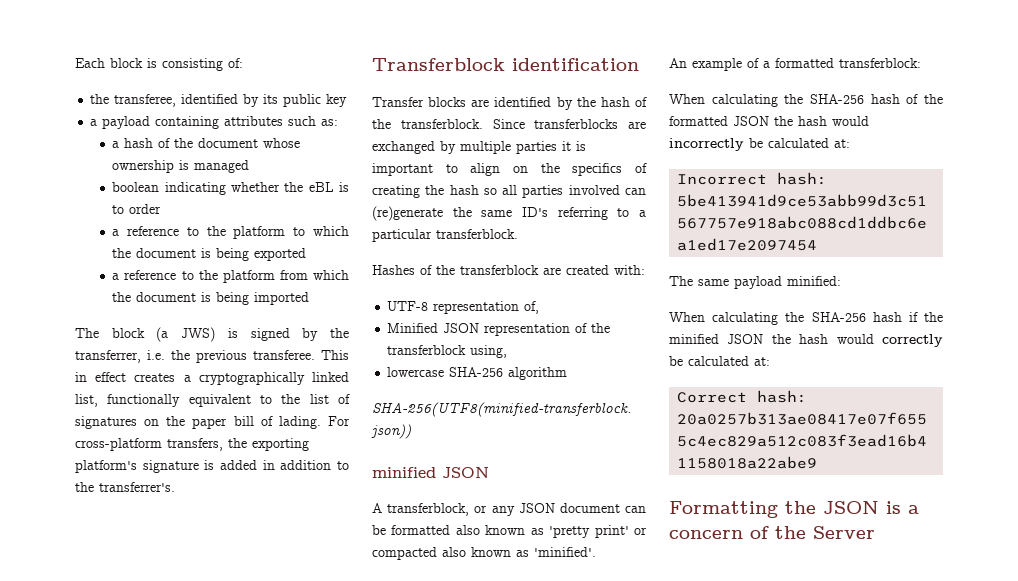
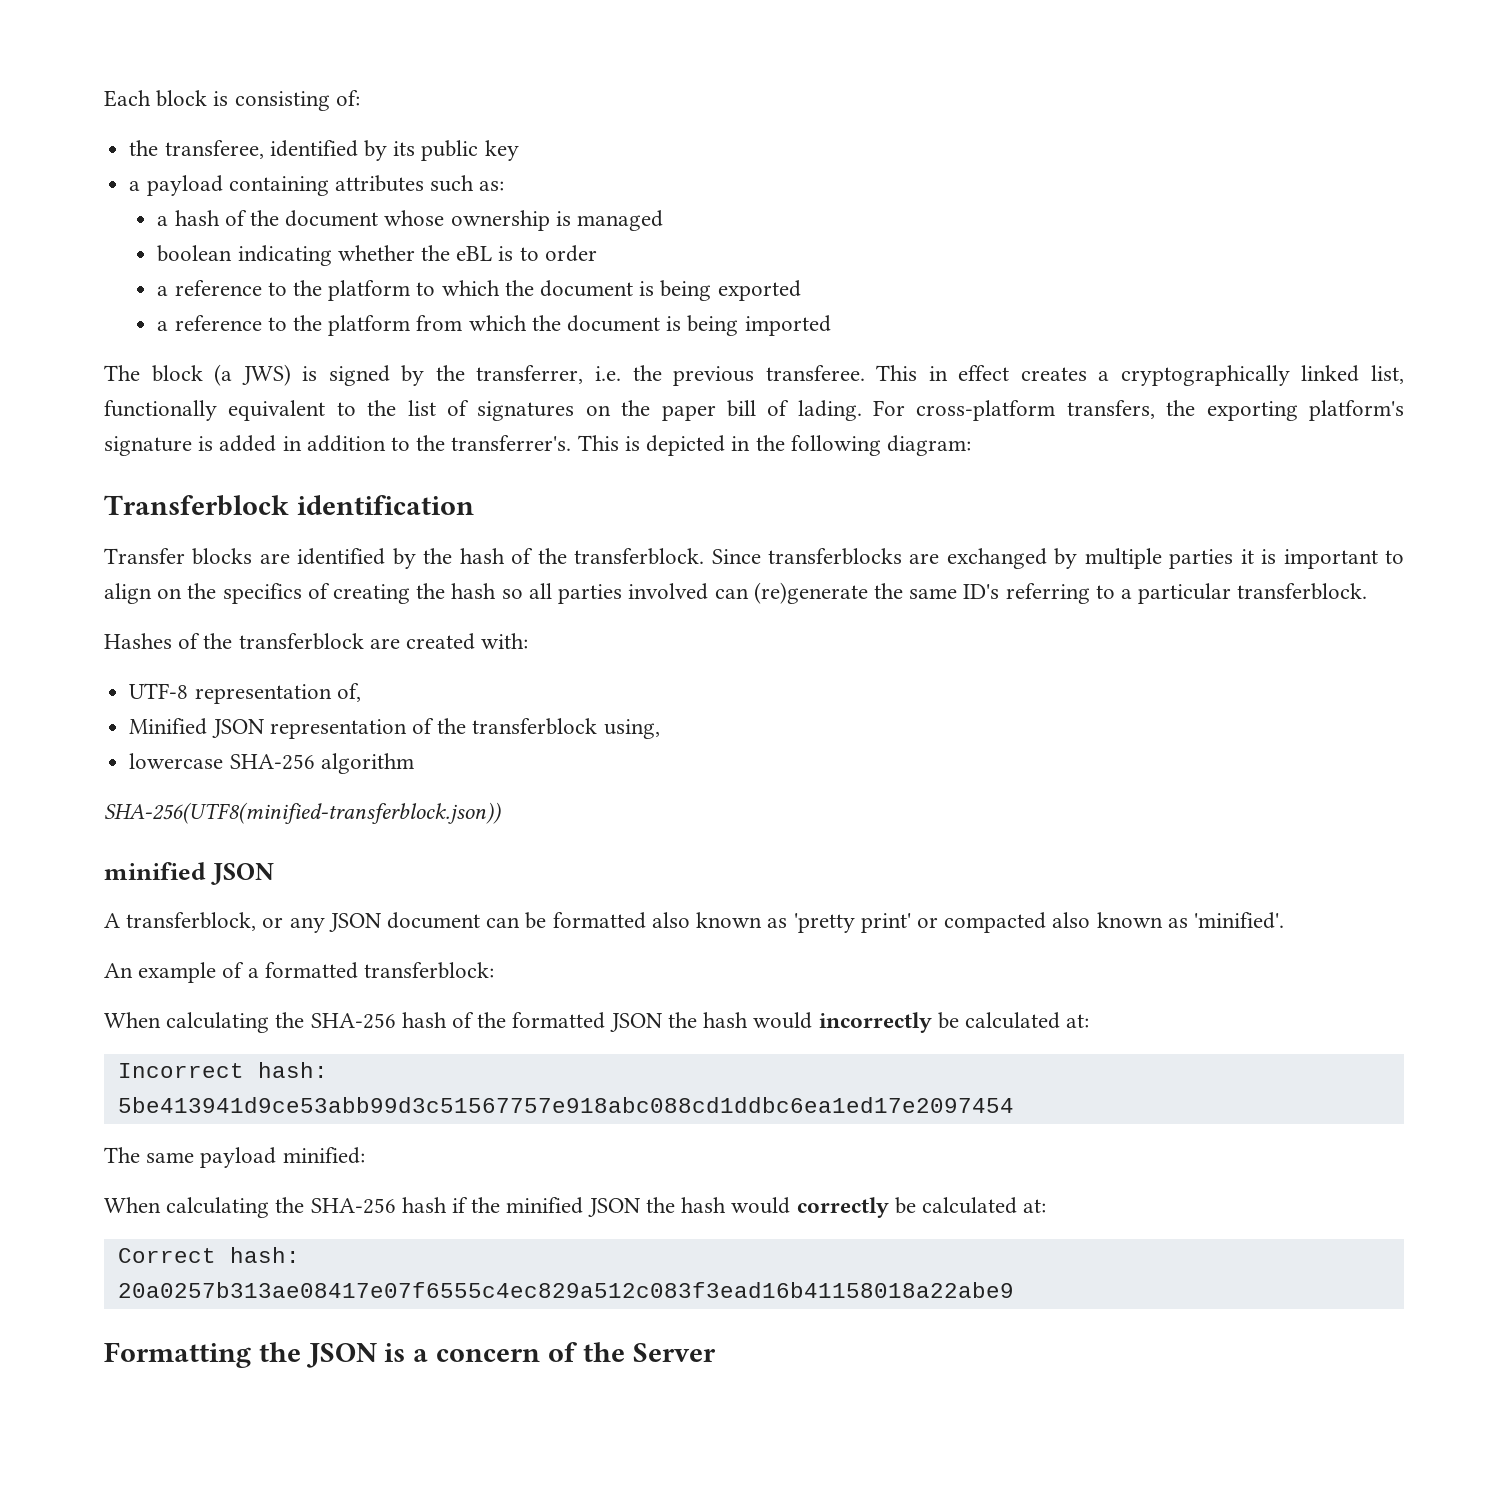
+ This is depicted in the following diagram:

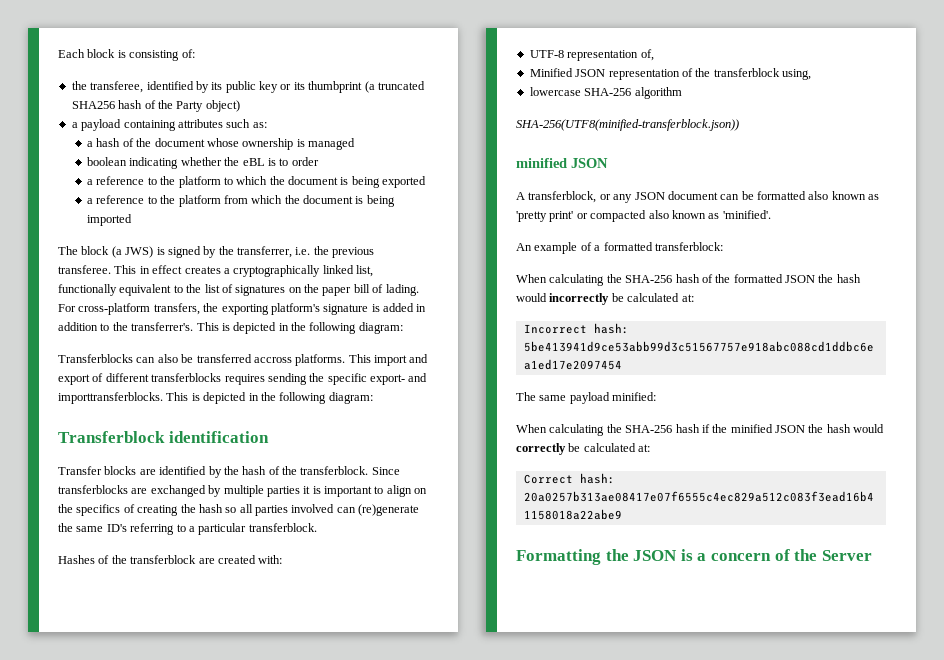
- the transferee, identified by its public key
+ the transferee, identified by its public key or its thumbprint (a truncated SHA256 hash of the Party object)
+ Transferblocks can also be transferred accross platforms. This import and export of different transferblocks requires sending the specific export- and importtransferblocks. This is depicted in the following diagram:

